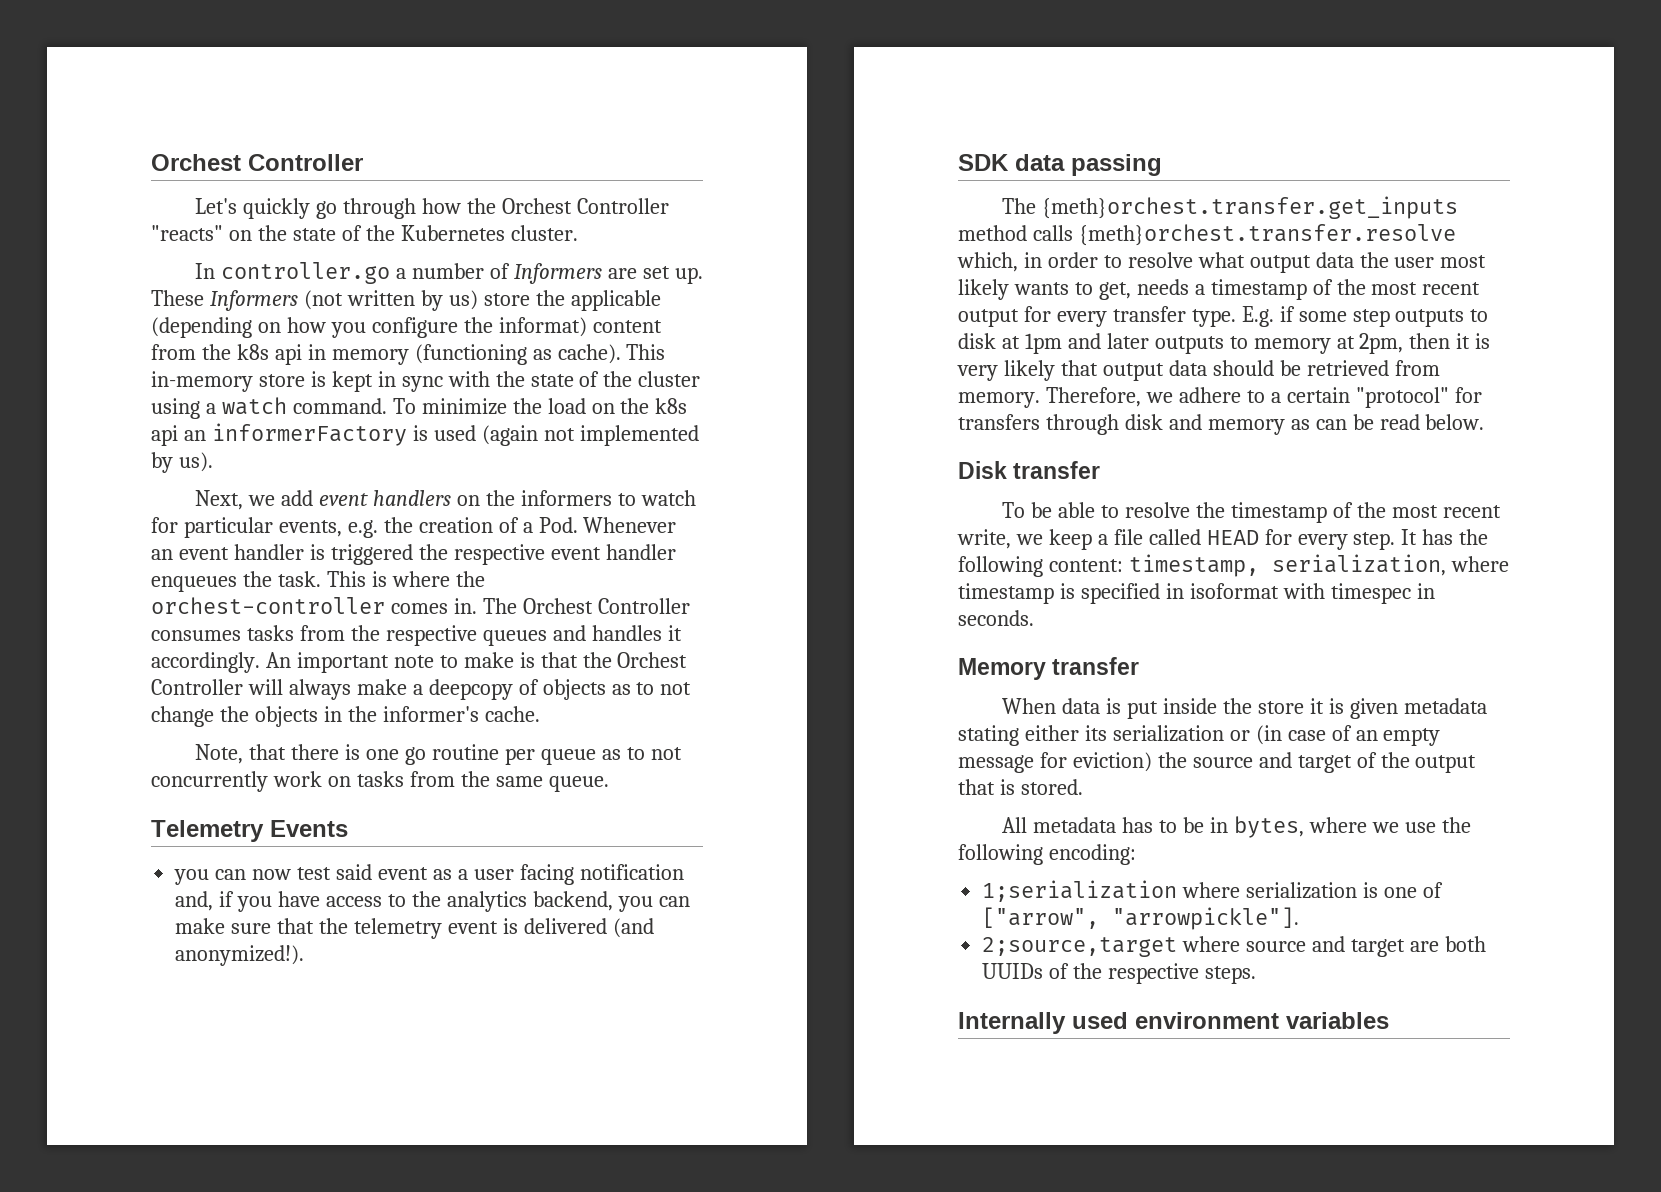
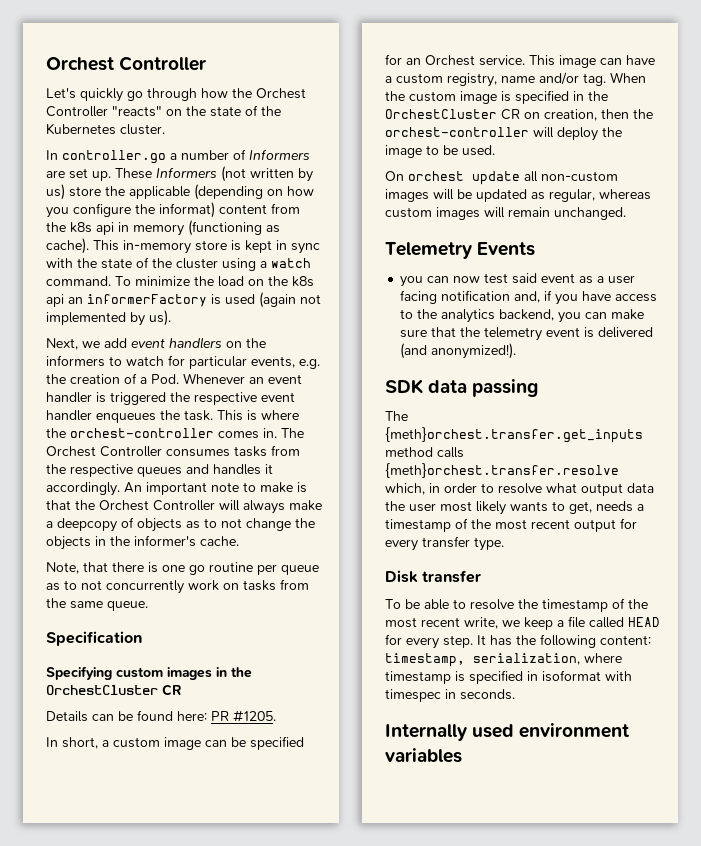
+ Specification
+ Specifying custom images in the OrchestCluster CR
+ Details can be found here: PR #1205.
+ In short, a custom image can be specified for an Orchest service. This image can have a custom registry, name and/or tag. When the custom image is specified in the OrchestCluster CR on creation, then the orchest-controller will deploy the image to be used.
+ On orchest update all non-custom images will be updated as regular, whereas custom images will remain unchanged.
- E.g. if some step outputs to disk at 1pm and later outputs to memory at 2pm, then it is very likely that output data should be retrieved from memory. Therefore, we adhere to a certain "protocol" for transfers through disk and memory as can be read below.
- Memory transfer
- When data is put inside the store it is given metadata stating either its serialization or (in case of an empty message for eviction) the source and target of the output that is stored.
- All metadata has to be in bytes, where we use the following encoding:
- 1;serialization where serialization is one of ["arrow", "arrowpickle"].
- 2;source,target where source and target are both UUIDs of the respective steps.

